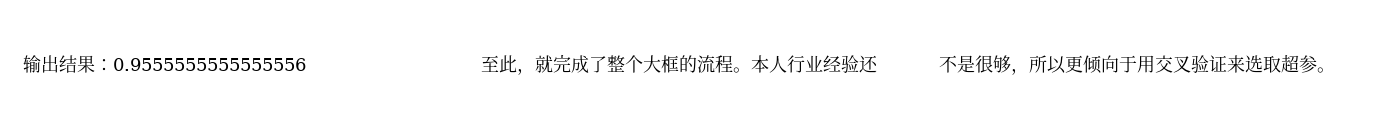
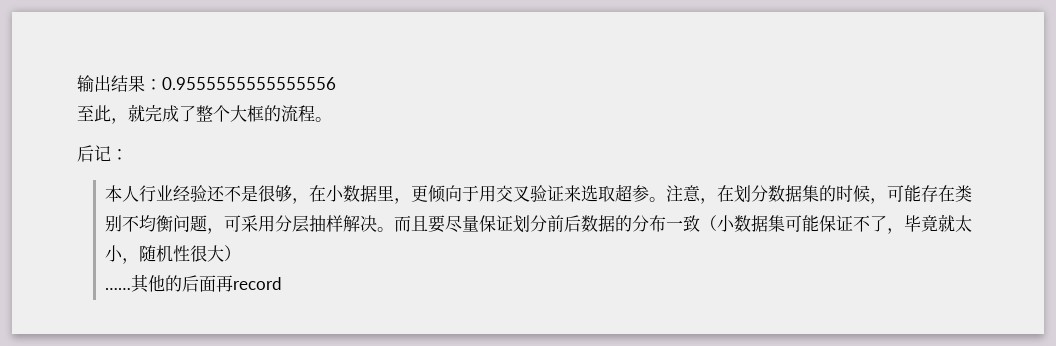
- 至此，就完成了整个大框的流程。本人行业经验还不是很够，所以更倾向于用交叉验证来选取超参。
+ 至此，就完成了整个大框的流程。
+ 后记：
+ 本人行业经验还不是很够，在小数据里，更倾向于用交叉验证来选取超参。
+ 注意，在划分数据集的时候，可能存在类别不均衡问题，可采用分层抽样解决。而且要尽量保证划分前后数据的分布一致（小数据集可能保证不了，毕竟就太小，随机性很大）
+ ……其他的后面再record

